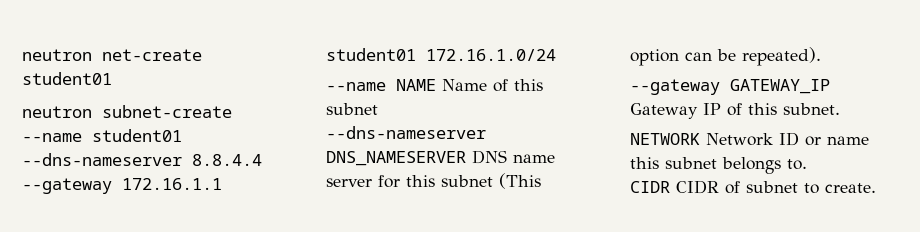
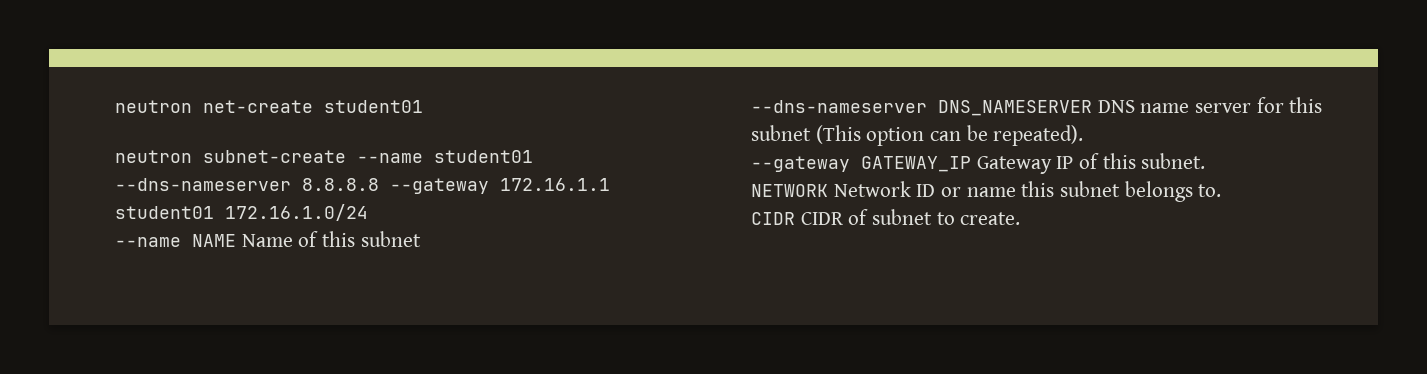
- neutron subnet-create --name student01 --dns-nameserver 8.8.4.4 --gateway 172.16.1.1 student01 172.16.1.0/24
+ neutron subnet-create --name student01 --dns-nameserver 8.8.8.8 --gateway 172.16.1.1 student01 172.16.1.0/24

